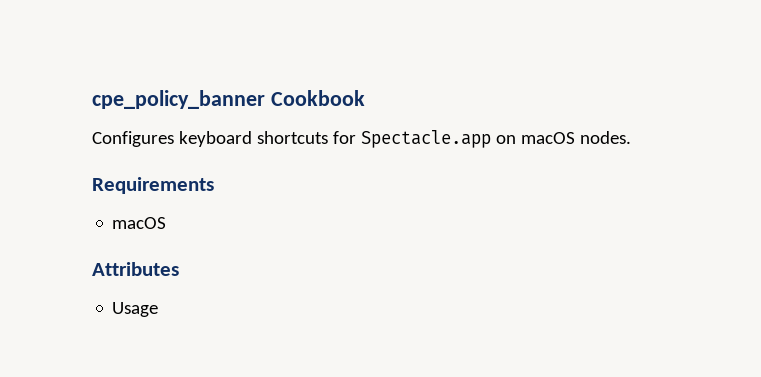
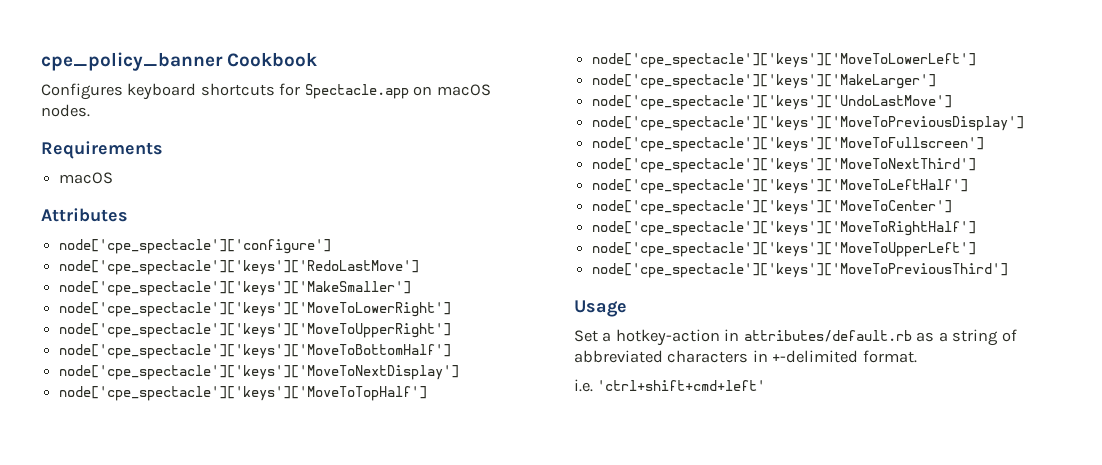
+ node['cpe_spectacle']['configure']
+ node['cpe_spectacle']['keys']['RedoLastMove']
+ node['cpe_spectacle']['keys']['MakeSmaller']
+ node['cpe_spectacle']['keys']['MoveToLowerRight']
+ node['cpe_spectacle']['keys']['MoveToUpperRight']
+ node['cpe_spectacle']['keys']['MoveToBottomHalf']
+ node['cpe_spectacle']['keys']['MoveToNextDisplay']
+ node['cpe_spectacle']['keys']['MoveToTopHalf']
+ node['cpe_spectacle']['keys']['MoveToLowerLeft']
+ node['cpe_spectacle']['keys']['MakeLarger']
+ node['cpe_spectacle']['keys']['UndoLastMove']
+ node['cpe_spectacle']['keys']['MoveToPreviousDisplay']
+ node['cpe_spectacle']['keys']['MoveToFullscreen']
+ node['cpe_spectacle']['keys']['MoveToNextThird']
+ node['cpe_spectacle']['keys']['MoveToLeftHalf']
+ node['cpe_spectacle']['keys']['MoveToCenter']
+ node['cpe_spectacle']['keys']['MoveToRightHalf']
+ node['cpe_spectacle']['keys']['MoveToUpperLeft']
+ node['cpe_spectacle']['keys']['MoveToPreviousThird']
  Usage
+ Set a hotkey-action in attributes/default.rb as a string of abbreviated characters in +-delimited format.
+ i.e. 'ctrl+shift+cmd+left'

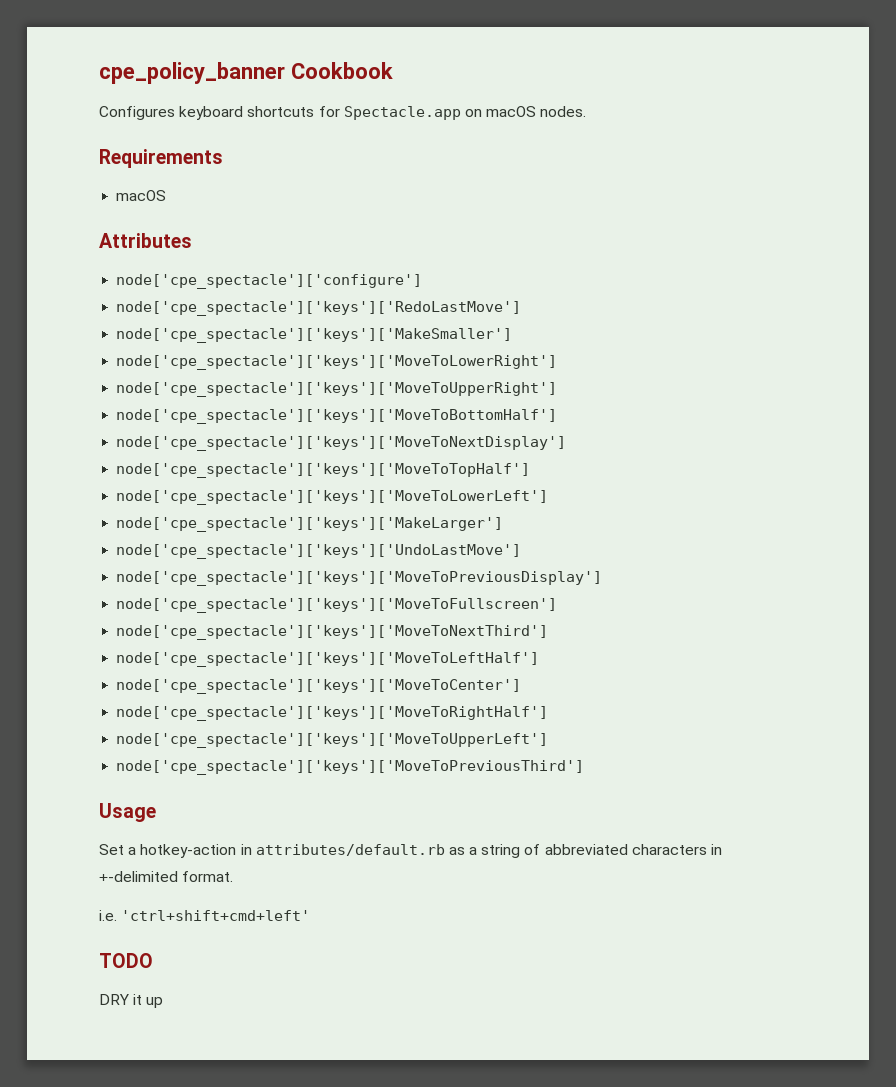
+ TODO
+ DRY it up

